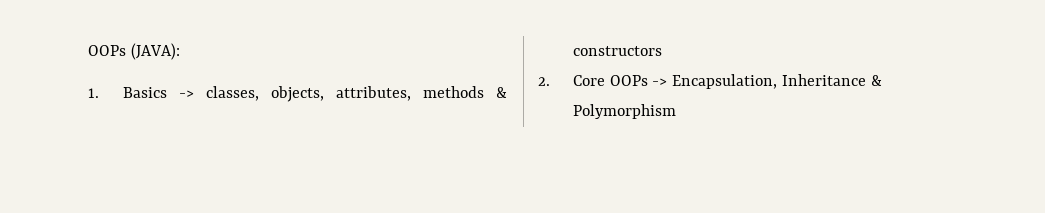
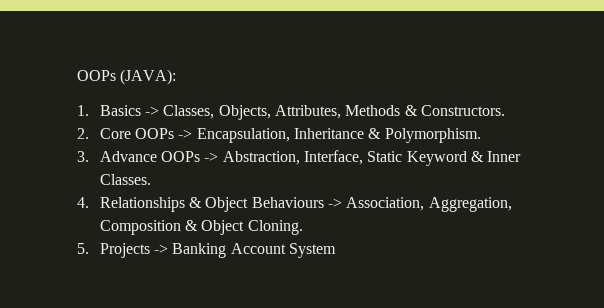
- 1. Basics -> classes, objects, attributes, methods & constructors
+ 1. Basics -> Classes, Objects, Attributes, Methods & Constructors.
- 2. Core OOPs -> Encapsulation, Inheritance & Polymorphism
+ 2. Core OOPs -> Encapsulation, Inheritance & Polymorphism.
+ 3. Advance OOPs -> Abstraction, Interface, Static Keyword & Inner Classes.
+ 4. Relationships & Object Behaviours -> Association, Aggregation, Composition & Object Cloning.
+ 5. Projects -> Banking Account System

